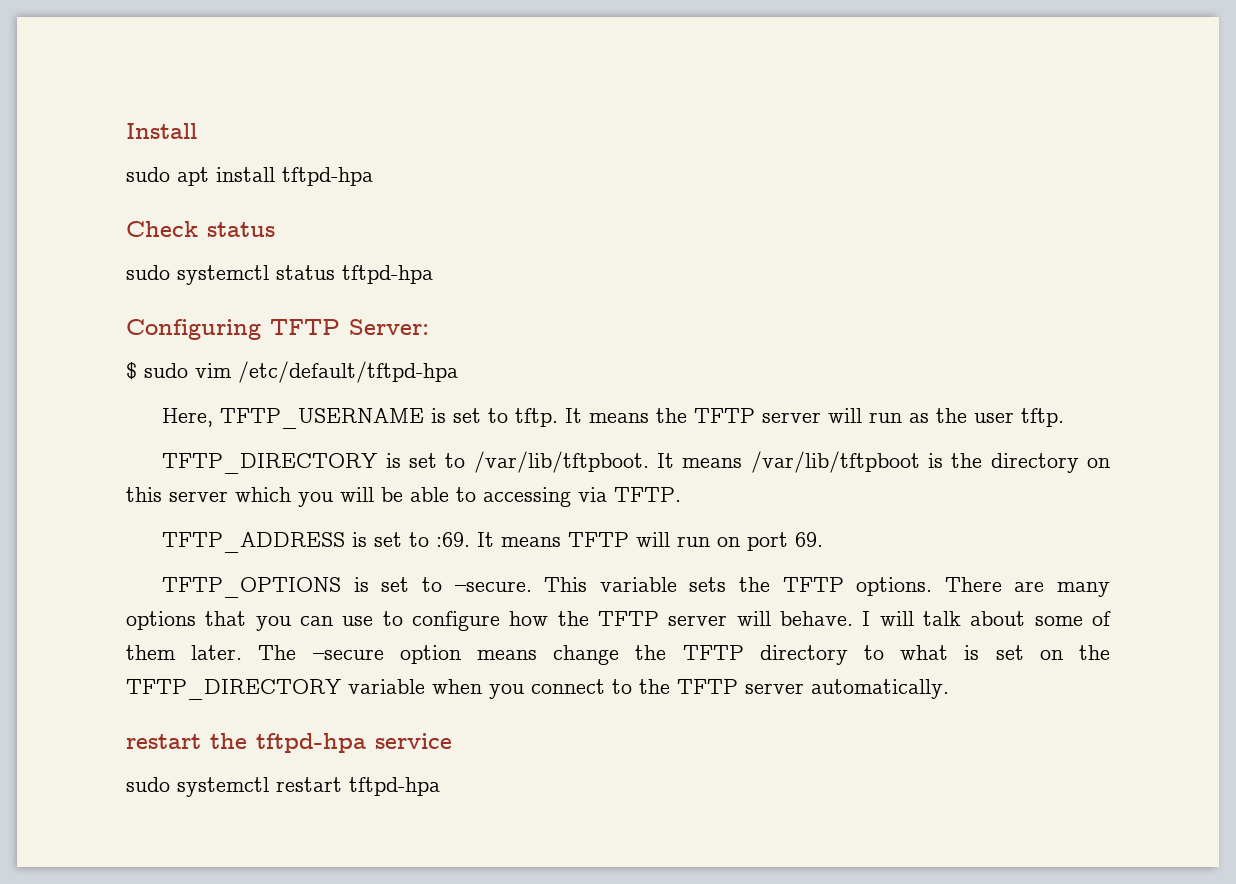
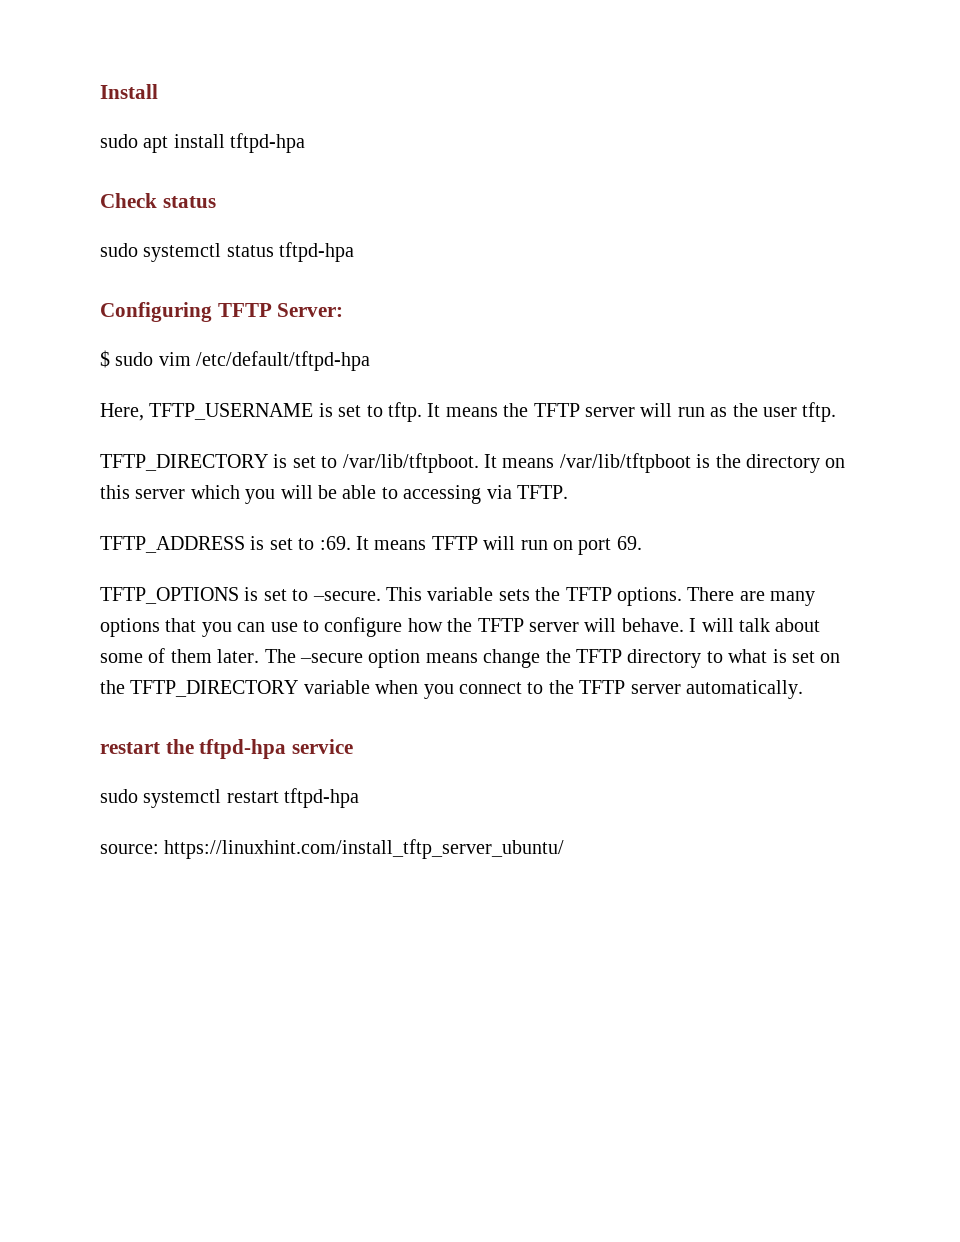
+ source: https://linuxhint.com/install_tftp_server_ubuntu/

